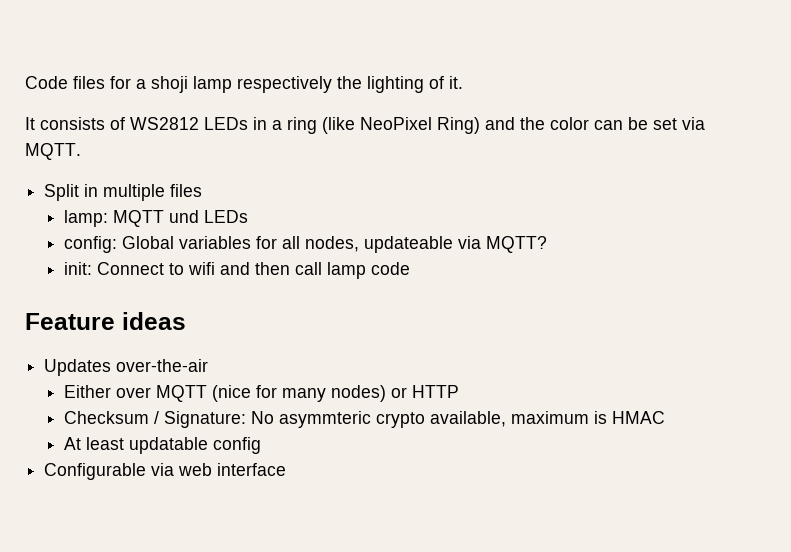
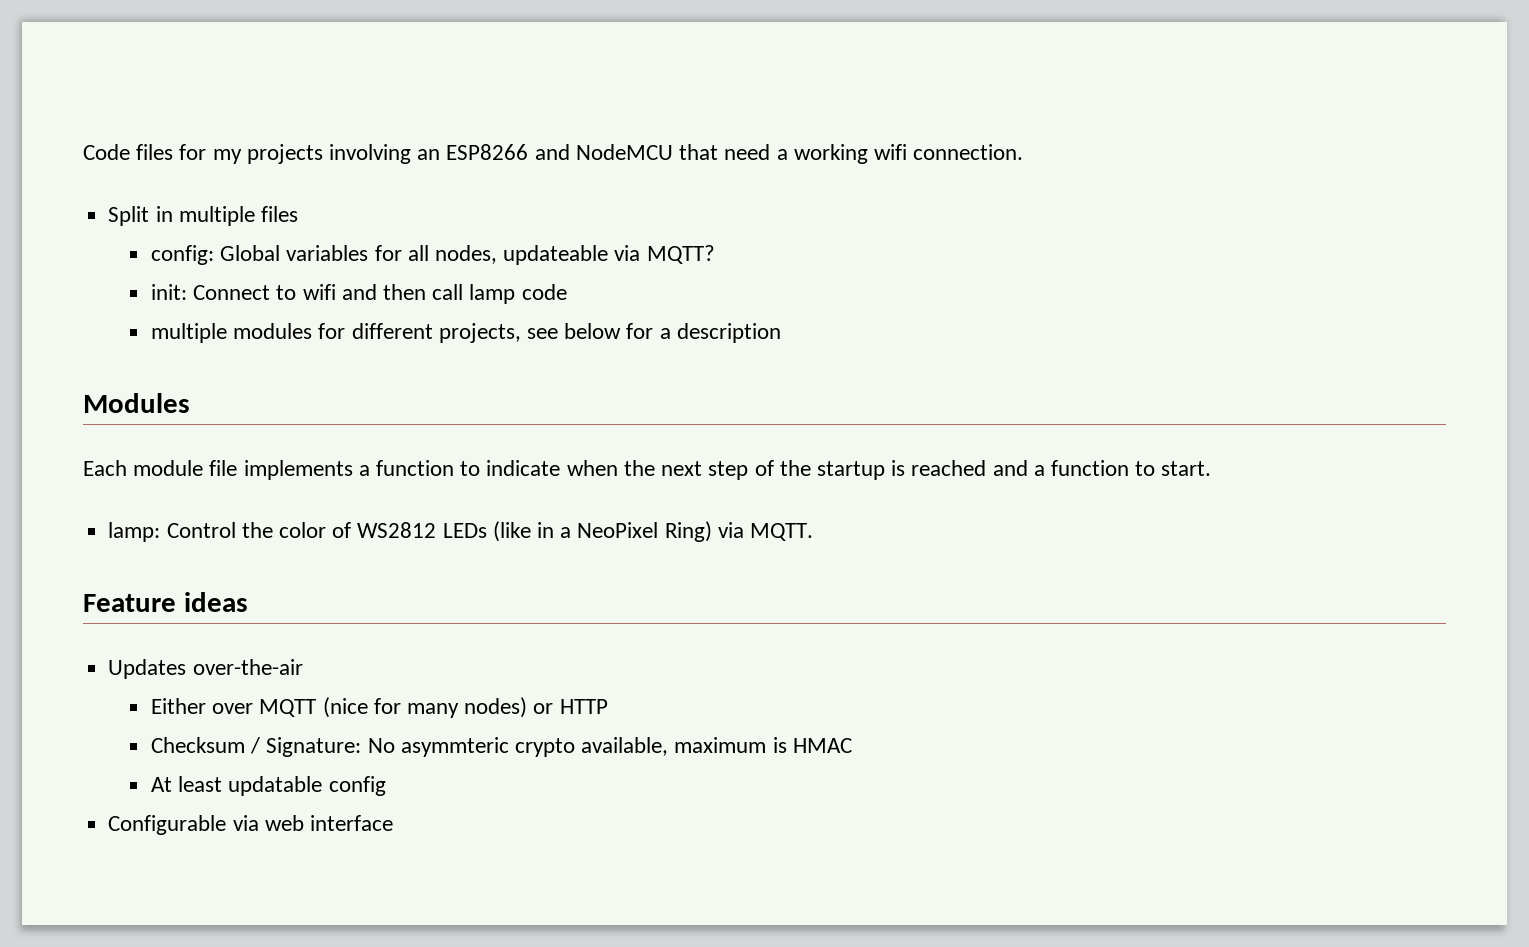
- Code files for a shoji lamp respectively the lighting of it.
- It consists of WS2812 LEDs in a ring (like NeoPixel Ring) and the color can be set via MQTT.
+ Code files for my projects involving an ESP8266 and NodeMCU that need a working wifi connection.
- lamp: MQTT und LEDs
+ multiple modules for different projects, see below for a description
+ Modules
+ Each module file implements a function to indicate when the next step of the startup is reached and a function to start.
+ lamp: Control the color of WS2812 LEDs (like in a NeoPixel Ring) via MQTT.

